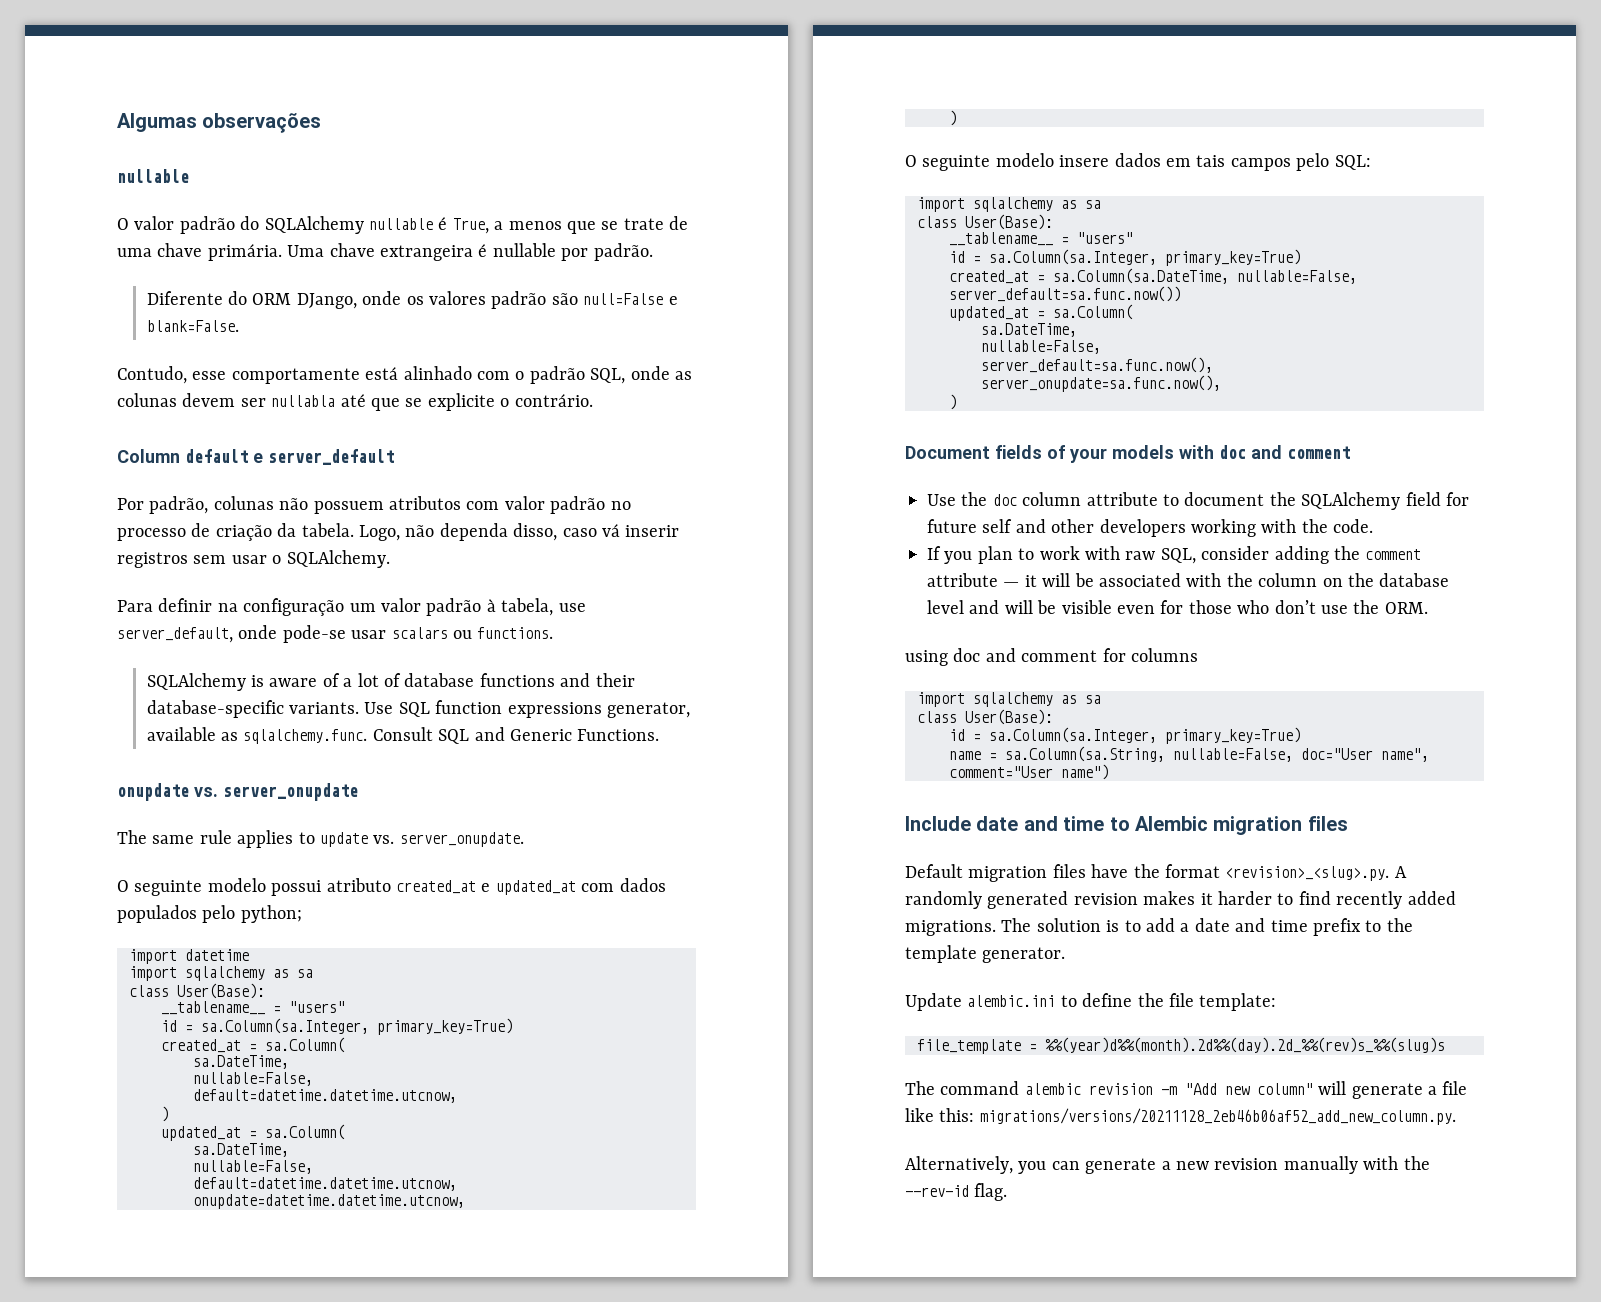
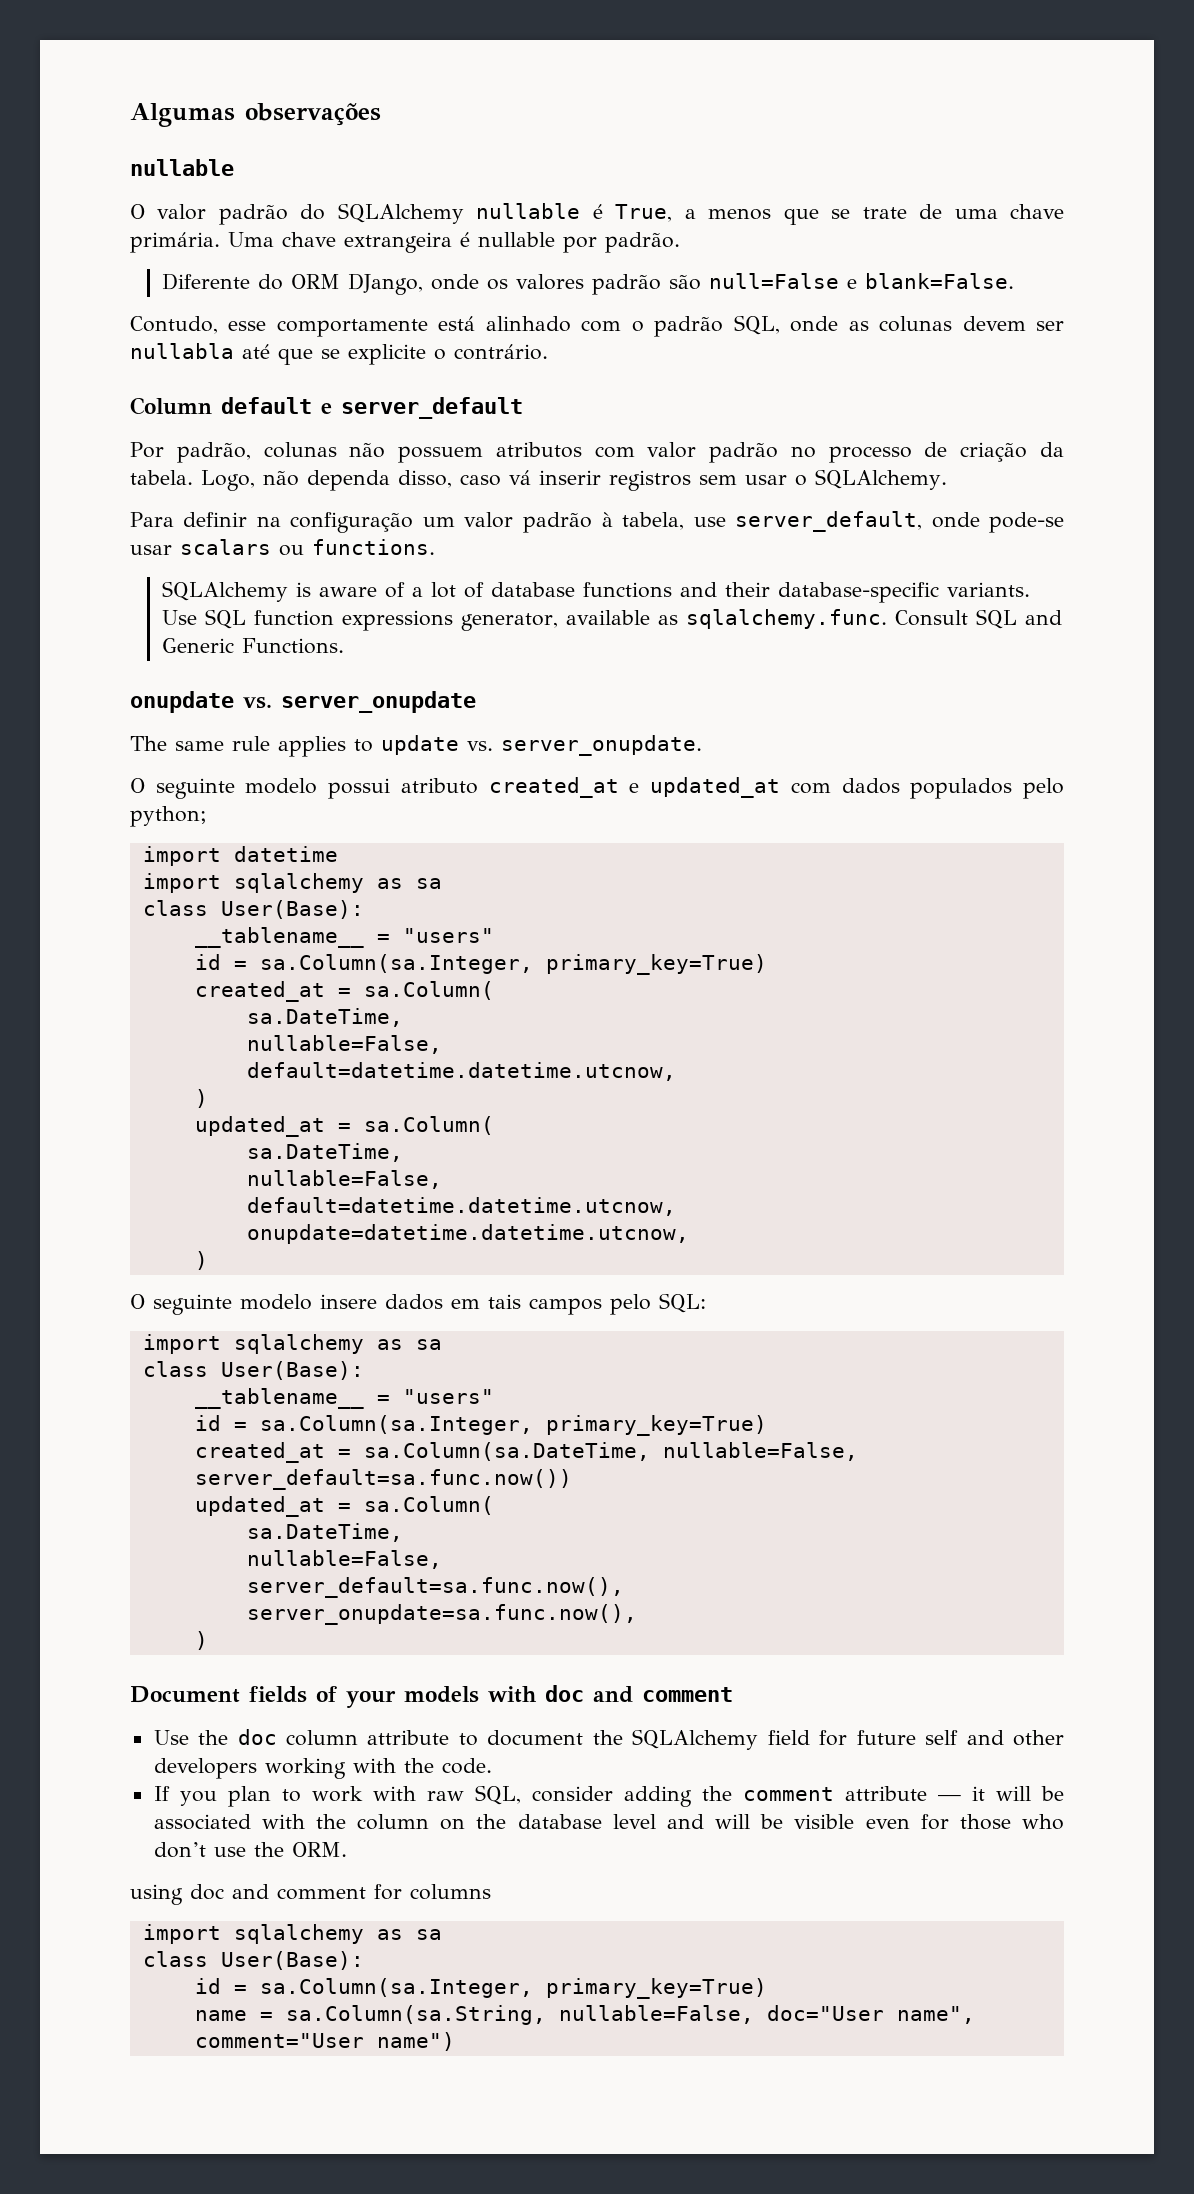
- Include date and time to Alembic migration files
- Default migration files have the format <revision>_<slug>.py. A randomly generated revision makes it harder to find recently added migrations. The solution is to add a date and time prefix to the template generator.
- Update alembic.ini to define the file template:
- file_template = %%(year)d%%(month).2d%%(day).2d_%%(rev)s_%%(slug)s
- The command alembic revision -m "Add new column" will generate a file like this: migrations/versions/20211128_2eb46b06af52_add_new_column.py.
- Alternatively, you can generate a new revision manually with the --rev-id flag.

